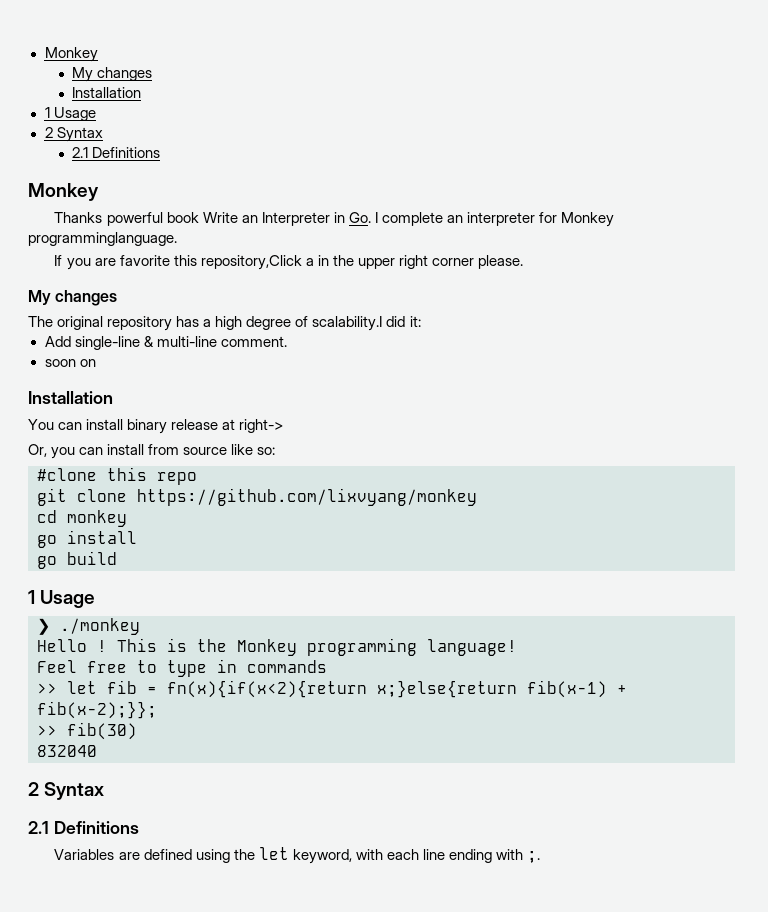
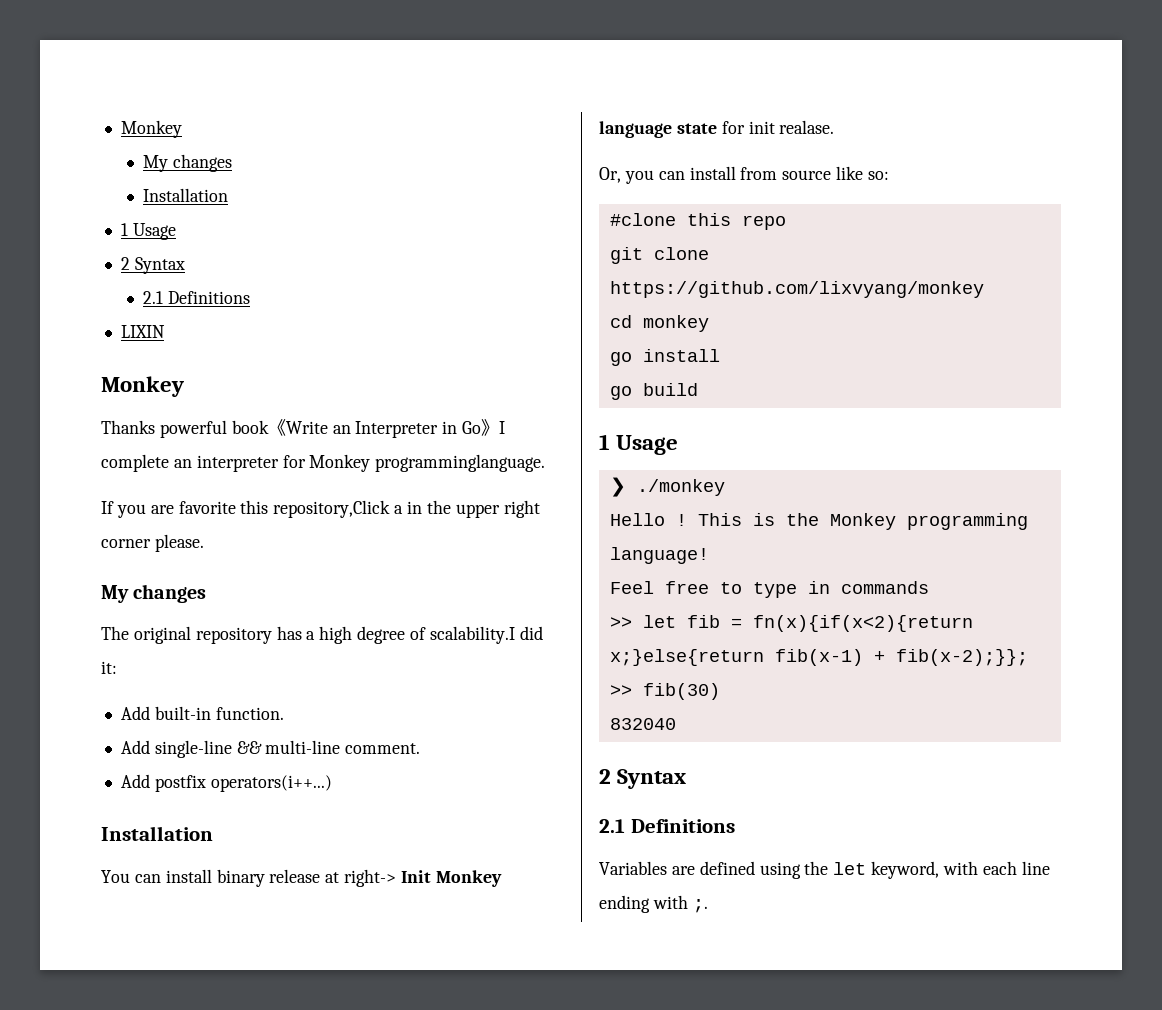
+ LIXIN
- Thanks powerful book Write an Interpreter in Go. I complete an interpreter for Monkey programminglanguage.
+ Thanks powerful book《Write an Interpreter in Go》I complete an interpreter for Monkey programminglanguage.
+ Add built-in function.
- Add single-line & multi-line comment.
+ Add single-line && multi-line comment.
- soon on
+ Add postfix operators(i++...)
- You can install binary release at right->
+ You can install binary release at right-> Init Monkey language state for init realase.

